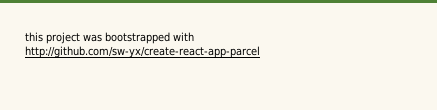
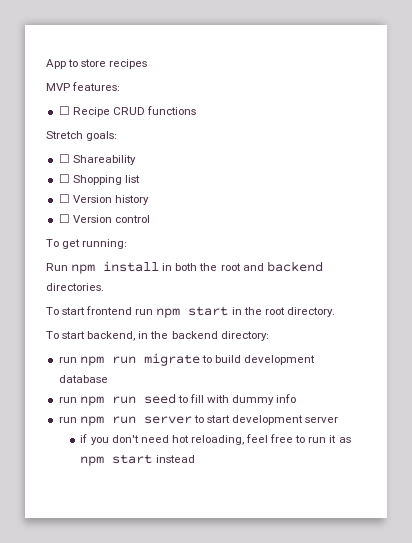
- this project was bootstrapped with http://github.com/sw-yx/create-react-app-parcel
+ App to store recipes
+ MVP features:
+ ☐ Recipe CRUD functions
+ Stretch goals:
+ ☐ Shareability
+ ☐ Shopping list
+ ☐ Version history
+ ☐ Version control
+ To get running:
+ Run npm install in both the root and backend directories.
+ To start frontend run npm start in the root directory.
+ To start backend, in the backend directory:
+ run npm run migrate to build development database
+ run npm run seed to fill with dummy info
+ run npm run server to start development server
+ if you don't need hot reloading, feel free to run it as npm start instead

